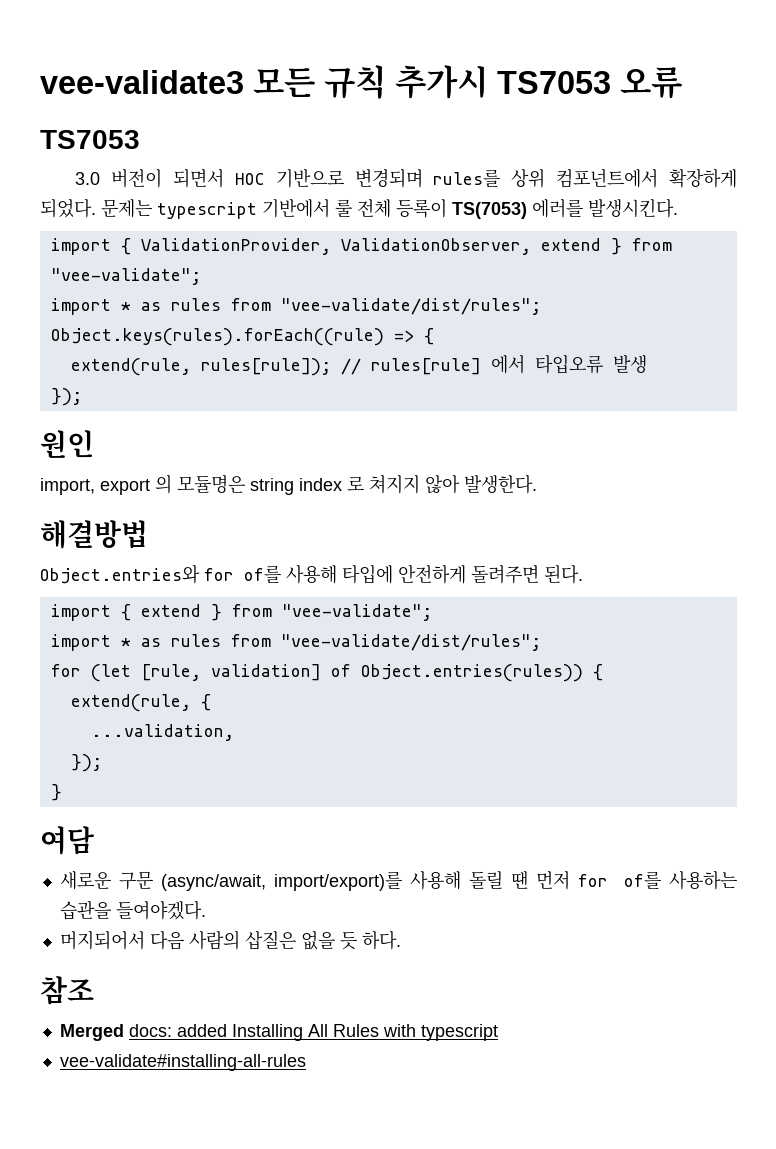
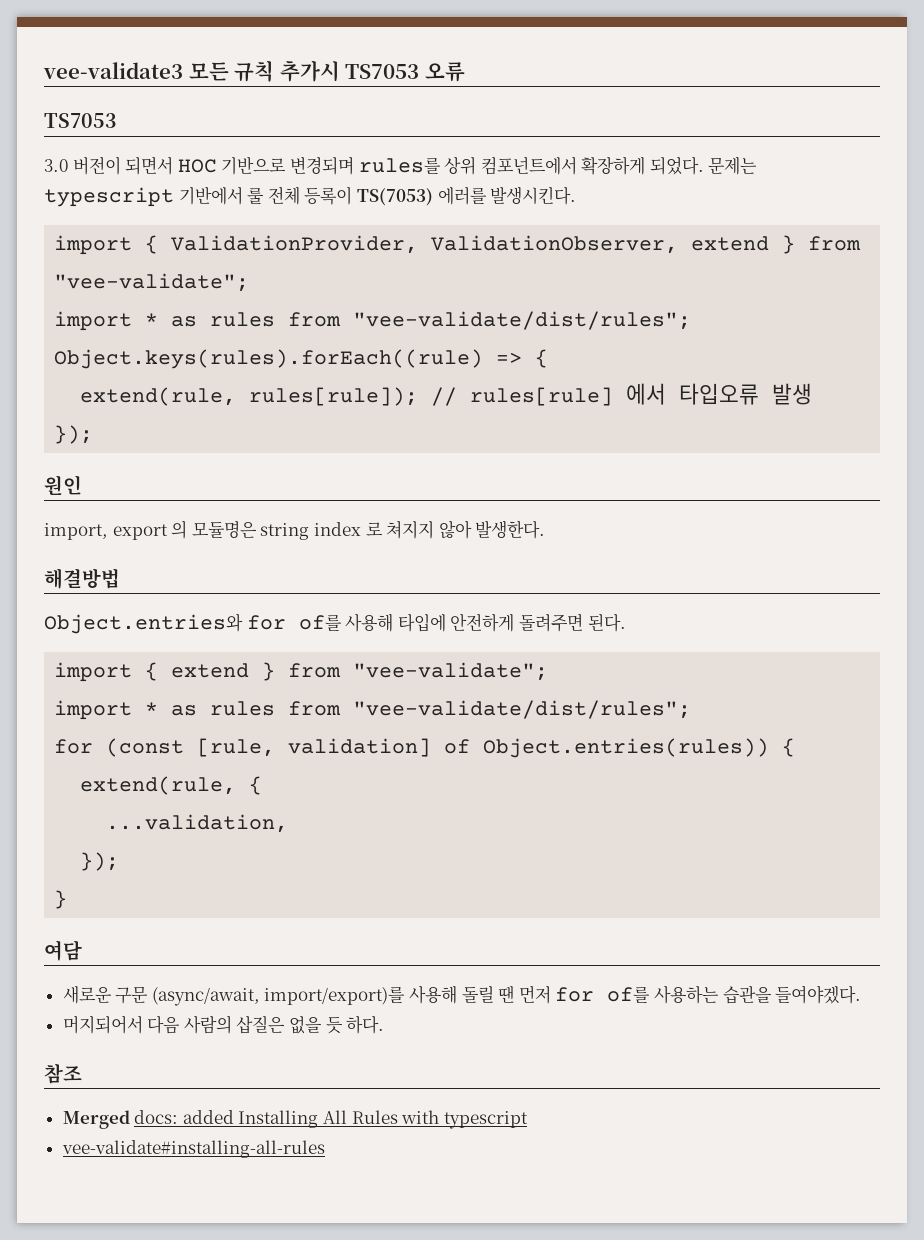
- for (let [rule, validation] of Object.entries(rules)) {
+ for (const [rule, validation] of Object.entries(rules)) {

